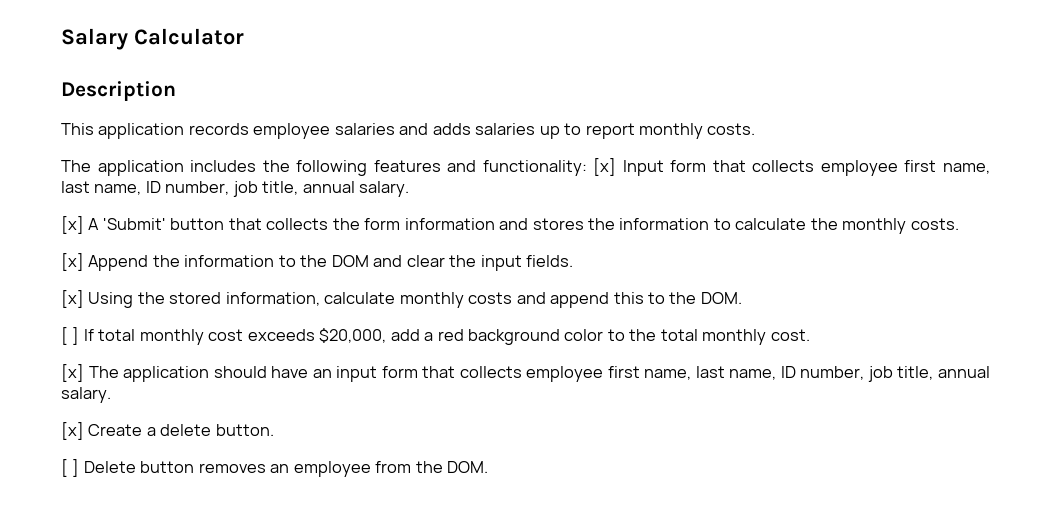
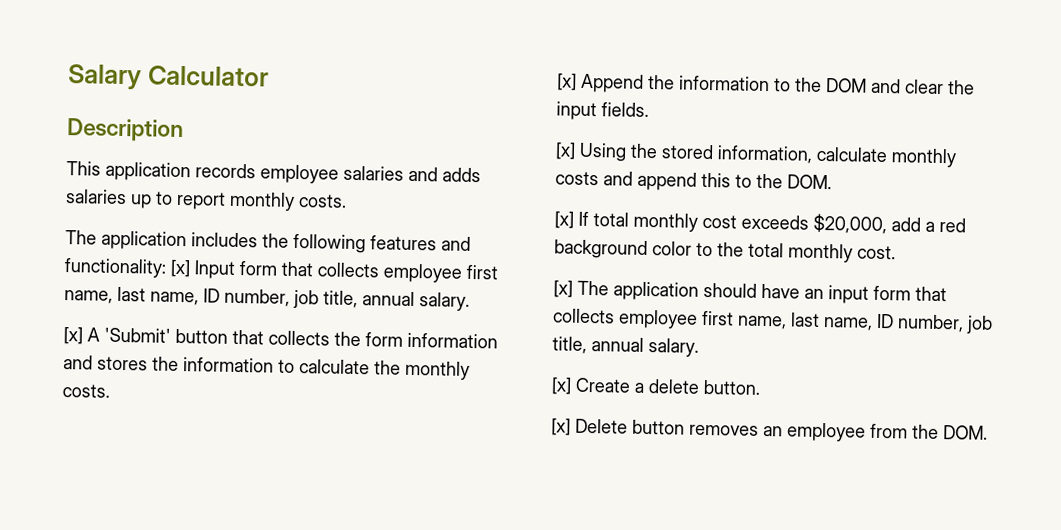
- [ ] If total monthly cost exceeds $20,000, add a red background color to the total monthly cost.
+ [x] If total monthly cost exceeds $20,000, add a red background color to the total monthly cost.
- [ ] Delete button removes an employee from the DOM.
+ [x] Delete button removes an employee from the DOM.

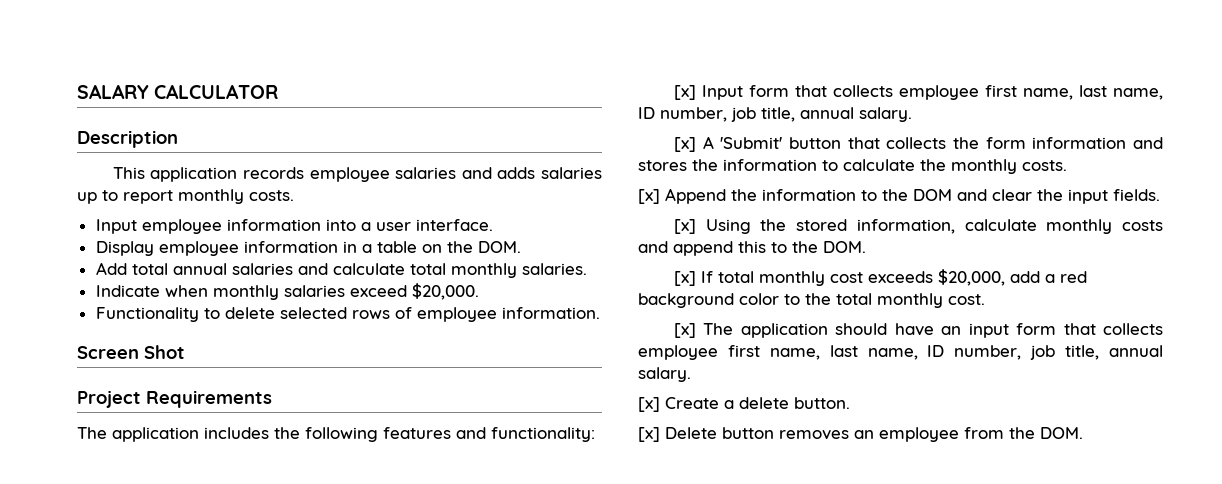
- Salary Calculator
+ SALARY CALCULATOR
+ Input employee information into a user interface.
+ Display employee information in a table on the DOM.
+ Add total annual salaries and calculate total monthly salaries.
+ Indicate when monthly salaries exceed $20,000.
+ Functionality to delete selected rows of employee information.
+ Screen Shot
+ Project Requirements
- The application includes the following features and functionality: [x] Input form that collects employee first name, last name, ID number, job title, annual salary.
+ The application includes the following features and functionality:
+ [x] Input form that collects employee first name, last name, ID number, job title, annual salary.

